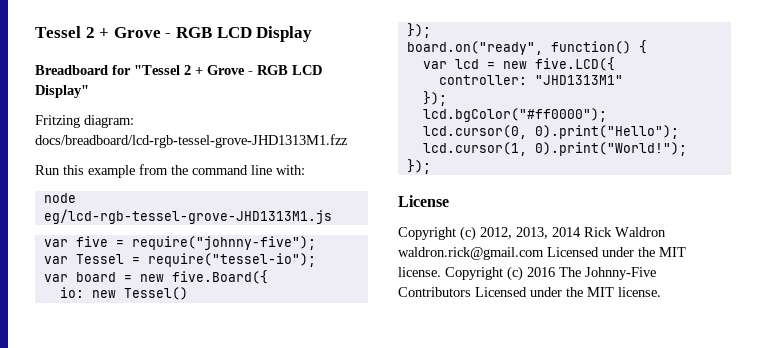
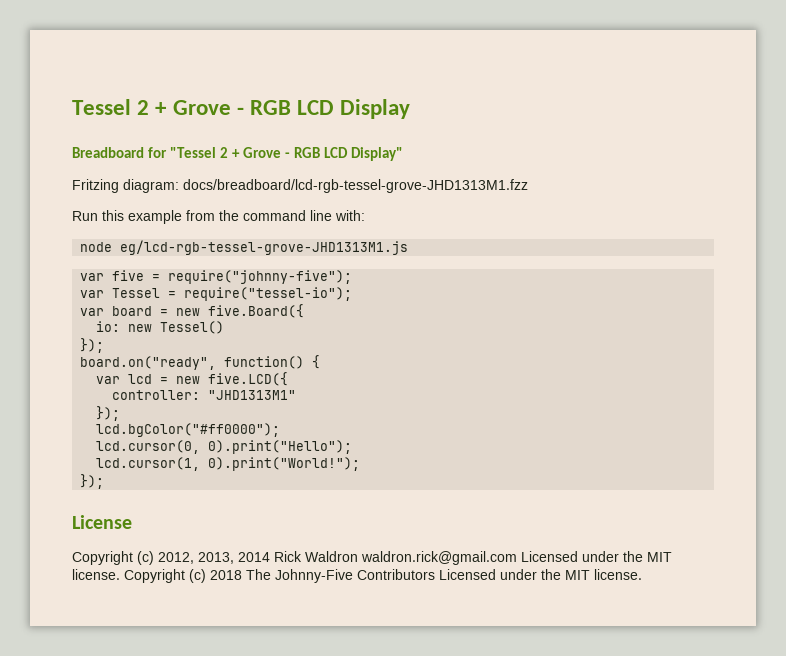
- Copyright (c) 2016 The Johnny-Five Contributors Licensed under the MIT license.
+ Copyright (c) 2018 The Johnny-Five Contributors Licensed under the MIT license.

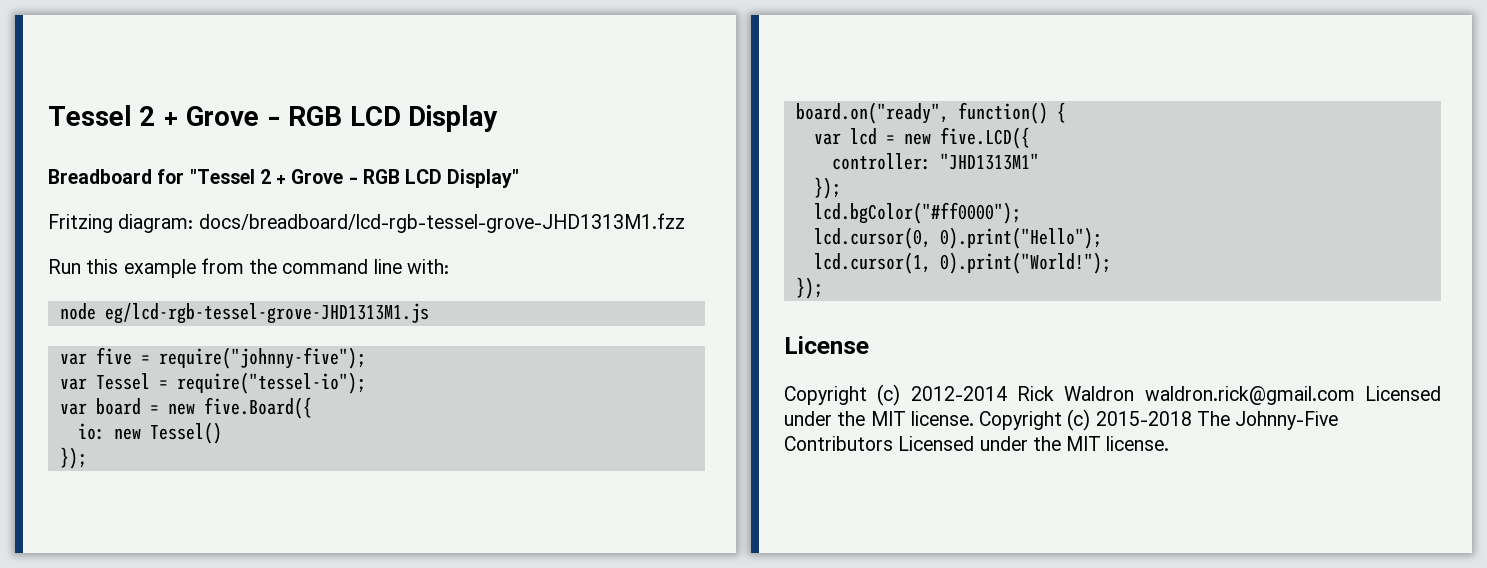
- Copyright (c) 2012, 2013, 2014 Rick Waldron waldron.rick@gmail.com Licensed under the MIT license.
+ Copyright (c) 2012-2014 Rick Waldron waldron.rick@gmail.com Licensed under the MIT license.
- Copyright (c) 2018 The Johnny-Five Contributors Licensed under the MIT license.
+ Copyright (c) 2015-2018 The Johnny-Five Contributors Licensed under the MIT license.

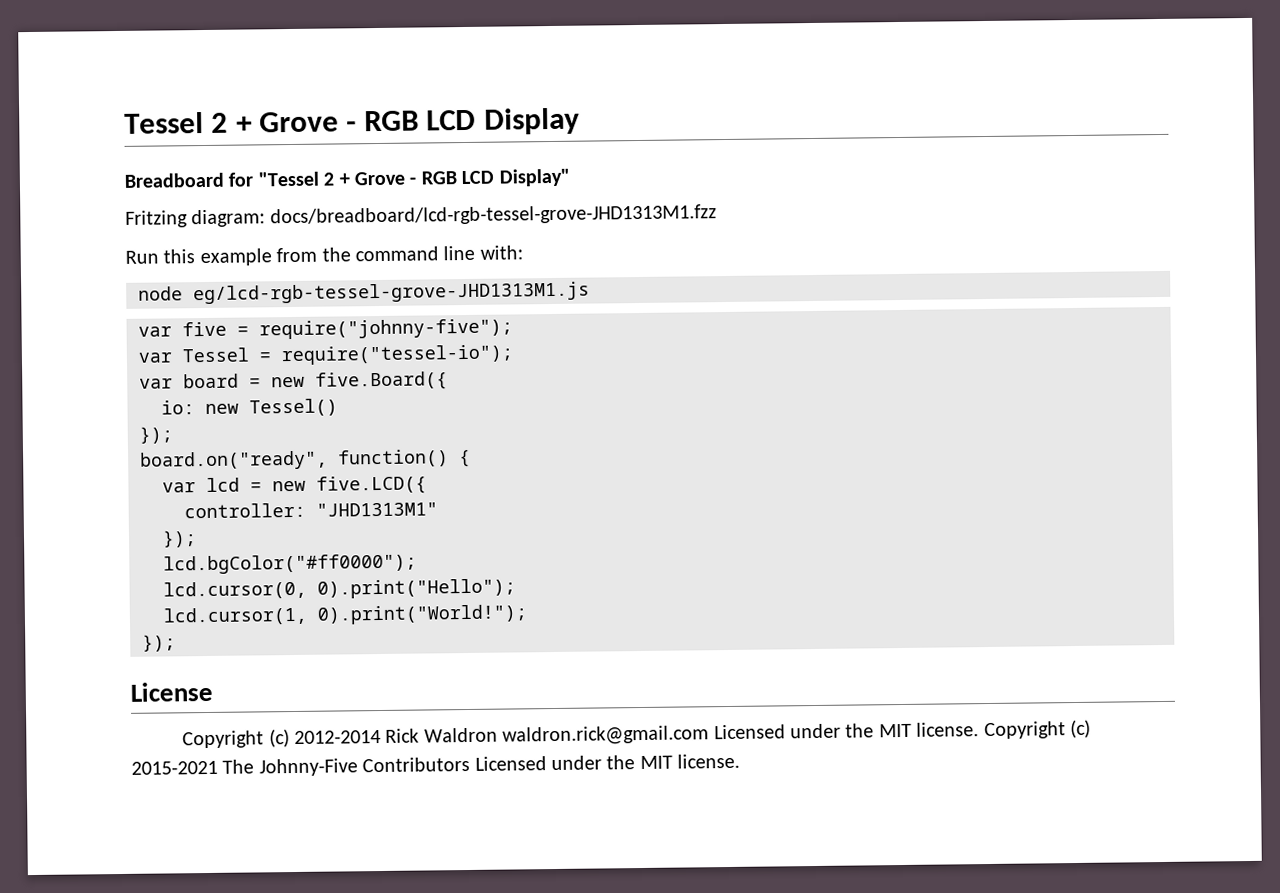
- Copyright (c) 2015-2018 The Johnny-Five Contributors Licensed under the MIT license.
+ Copyright (c) 2015-2021 The Johnny-Five Contributors Licensed under the MIT license.

